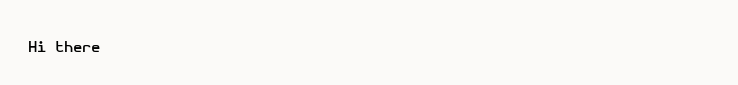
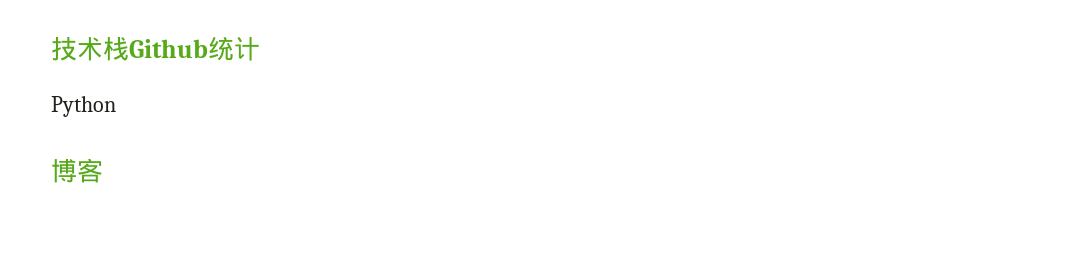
- Hi there
+ 技术栈Github统计
+ Python
+ 博客

